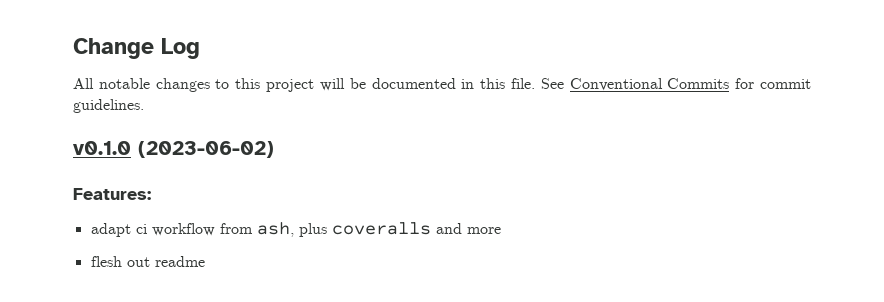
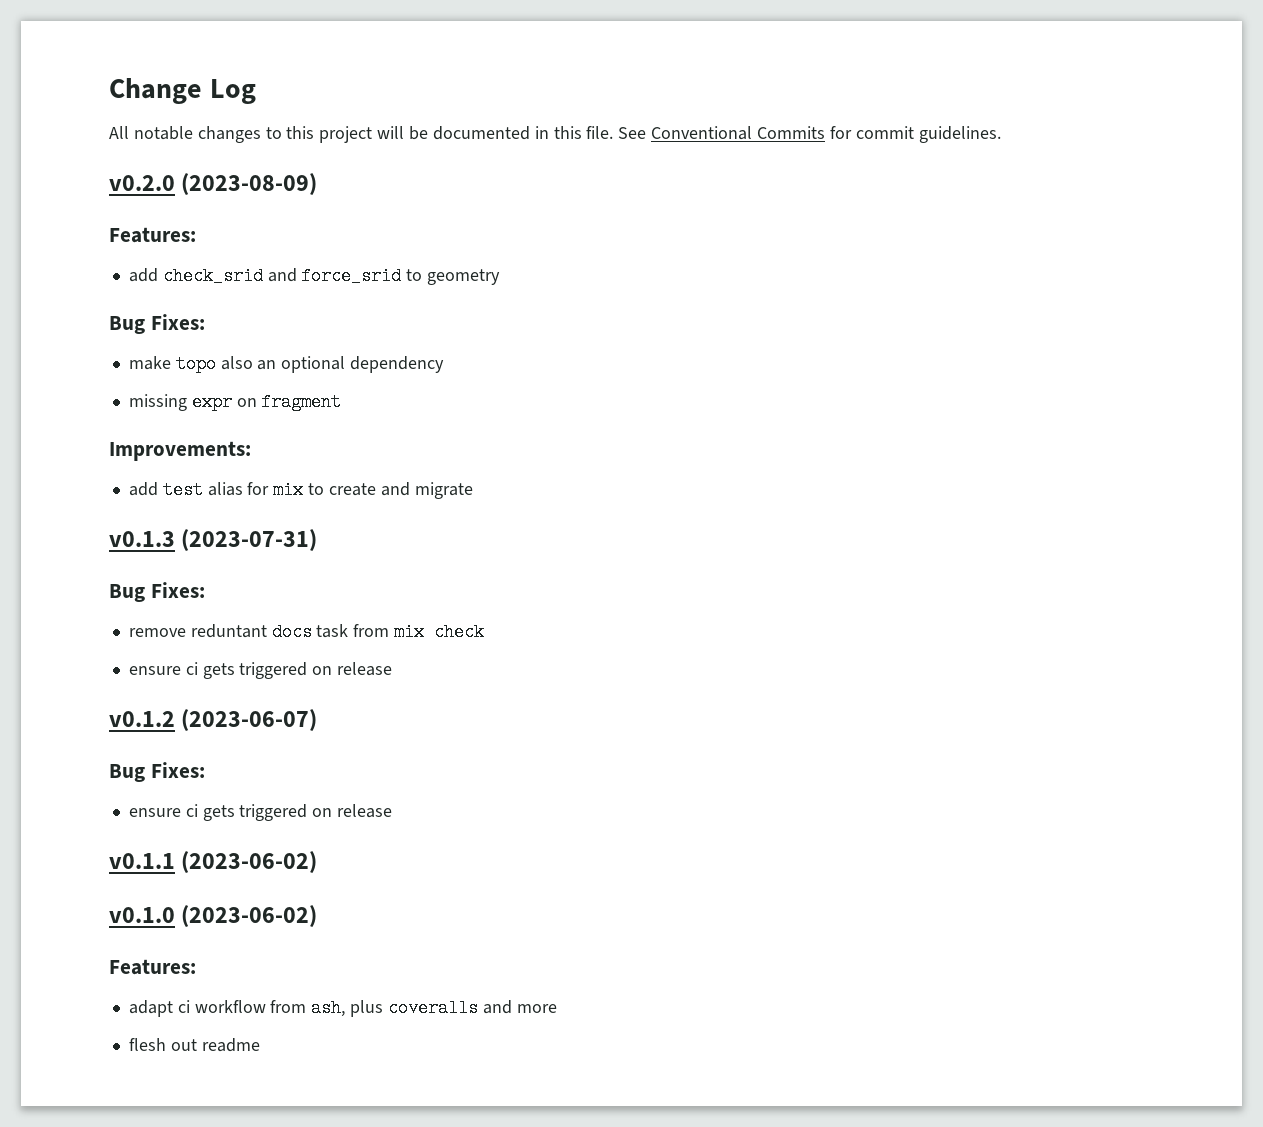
+ v0.2.0 (2023-08-09)
+ Features:
+ add check_srid and force_srid to geometry
+ Bug Fixes:
+ make topo also an optional dependency
+ missing expr on fragment
+ Improvements:
+ add test alias for mix to create and migrate
+ v0.1.3 (2023-07-31)
+ Bug Fixes:
+ remove reduntant docs task from mix check
+ ensure ci gets triggered on release
+ v0.1.2 (2023-06-07)
+ Bug Fixes:
+ ensure ci gets triggered on release
+ v0.1.1 (2023-06-02)

